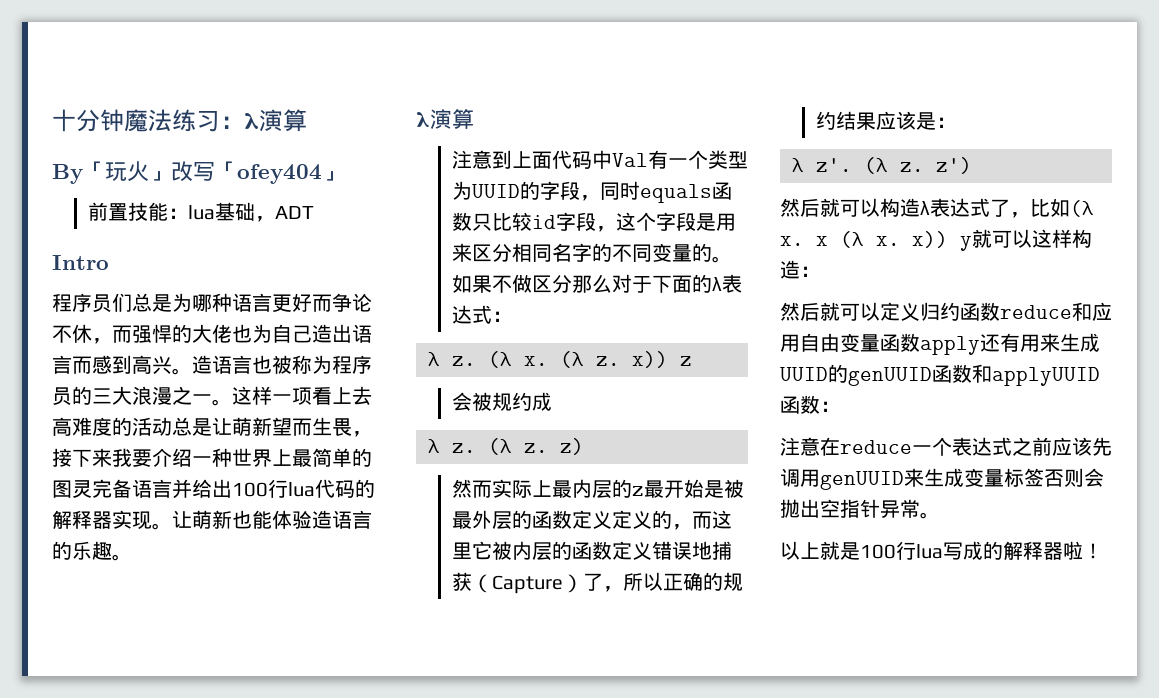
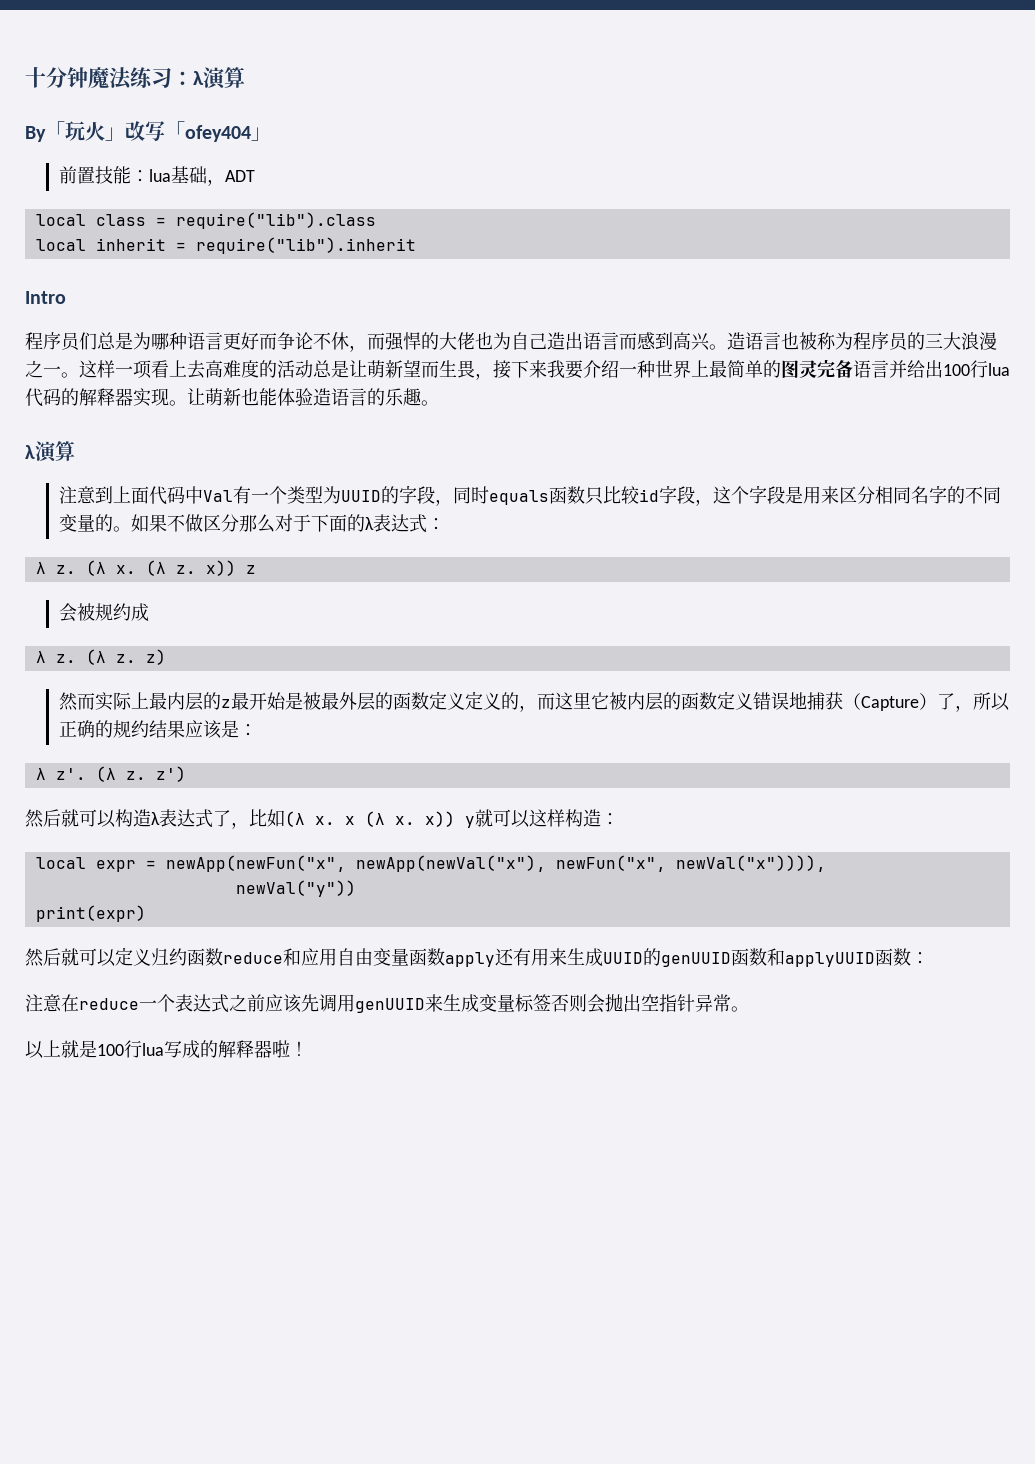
+ local class = require("lib").class
+ local inherit = require("lib").inherit
+ local expr = newApp(newFun("x", newApp(newVal("x"), newFun("x", newVal("x")))),
+ newVal("y"))
+ print(expr)

